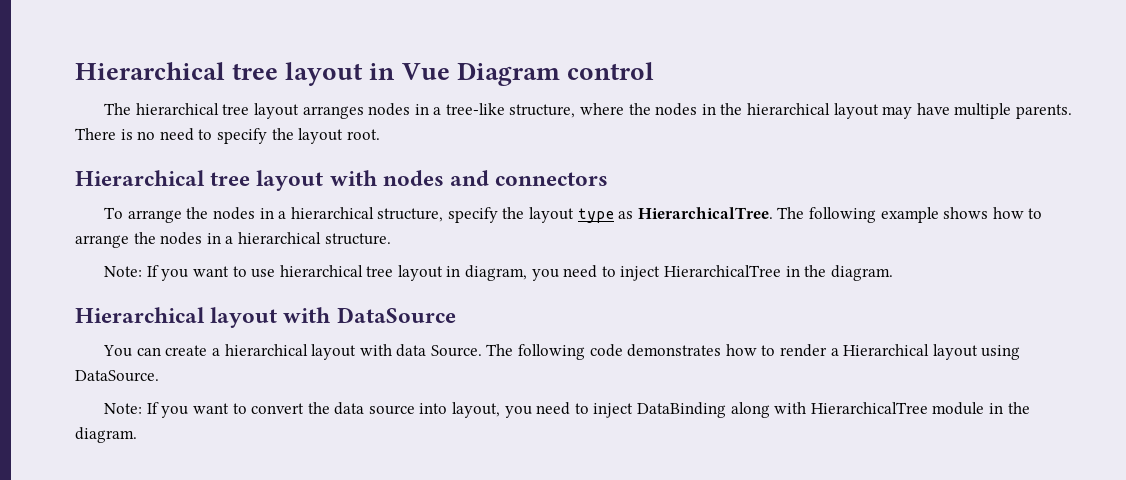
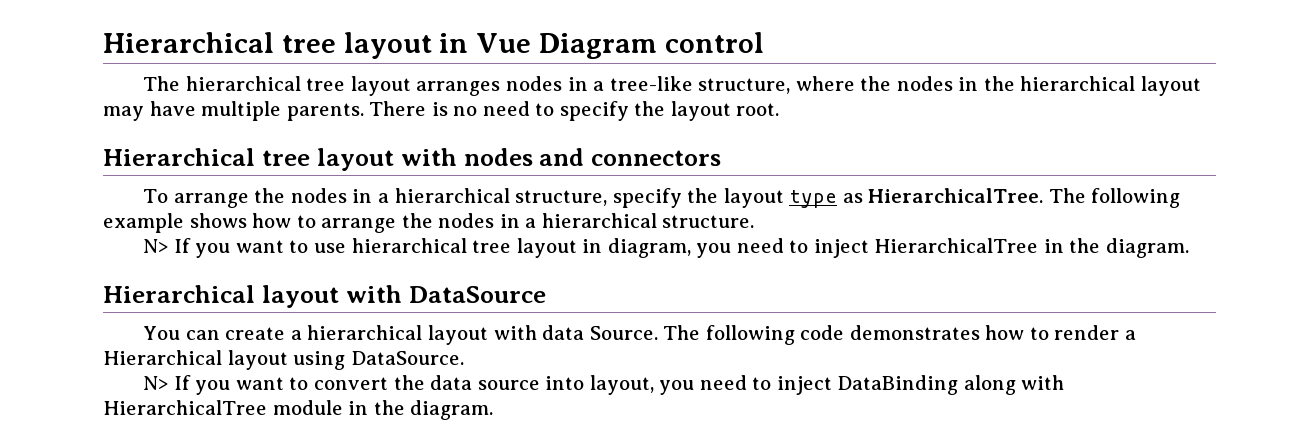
- Note: If you want to use hierarchical tree layout in diagram, you need to inject HierarchicalTree in the diagram.
+ N> If you want to use hierarchical tree layout in diagram, you need to inject HierarchicalTree in the diagram.
- Note: If you want to convert the data source into layout, you need to inject DataBinding along with HierarchicalTree module in the diagram.
+ N> If you want to convert the data source into layout, you need to inject DataBinding along with HierarchicalTree module in the diagram.

